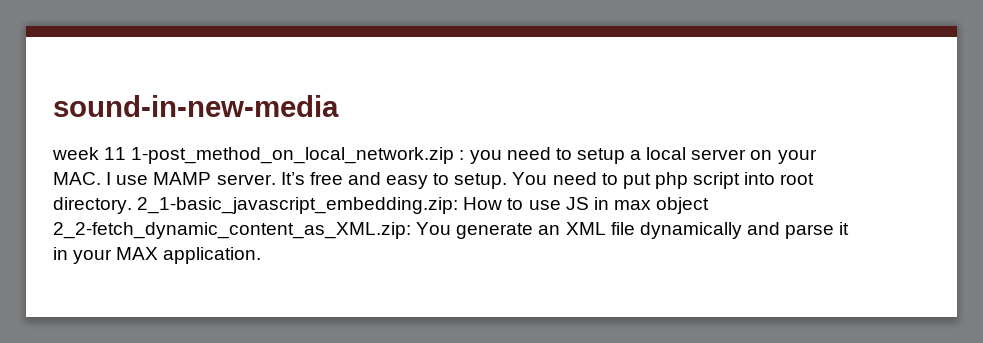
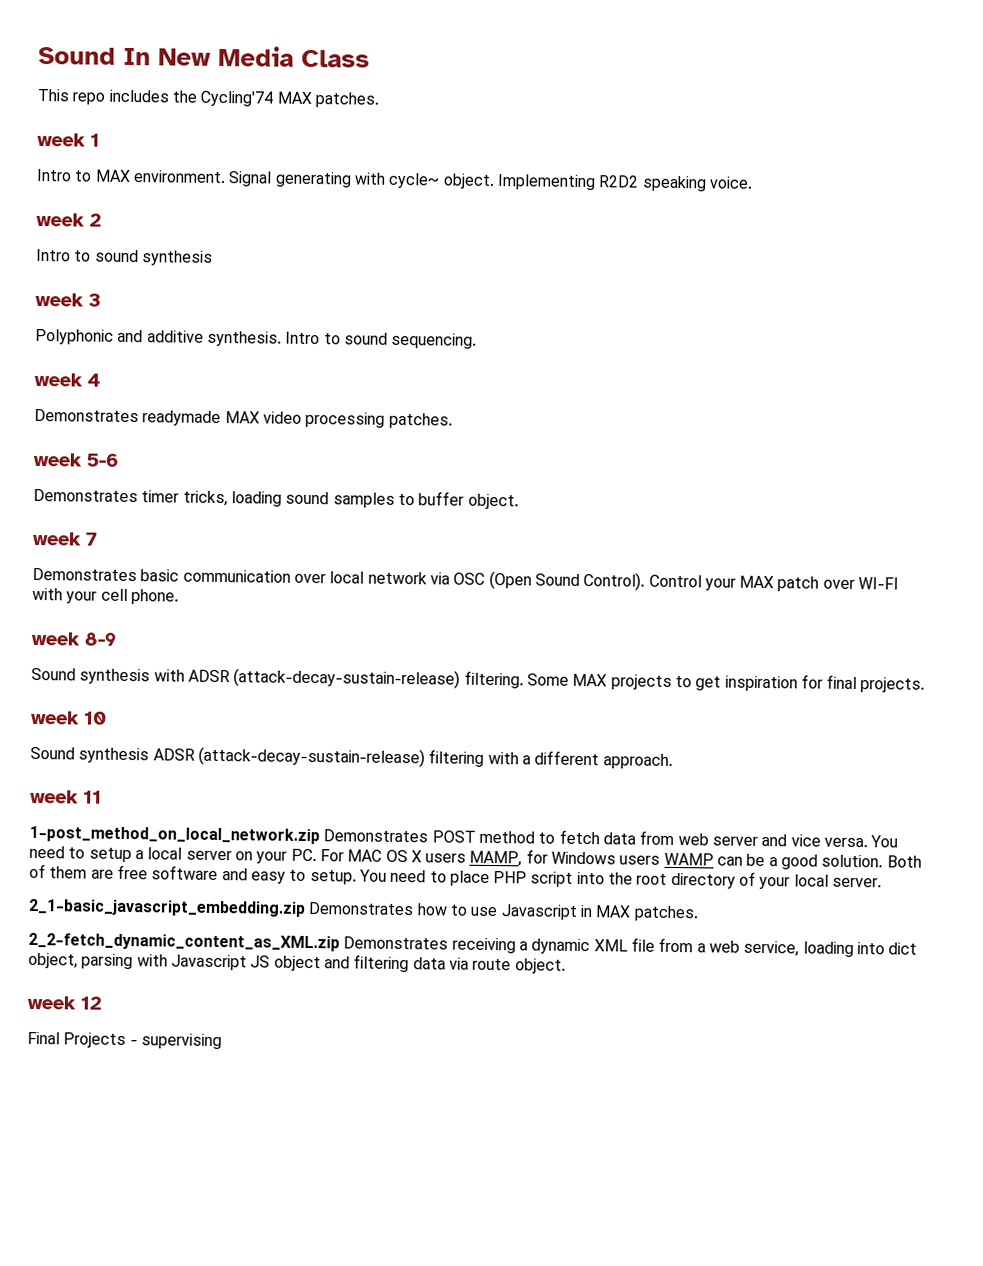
- sound-in-new-media
- week 11 1-post_method_on_local_network.zip : you need to setup a local server on your MAC. I use MAMP server. It’s free and easy to setup.
+ Sound In New Media Class
+ This repo includes the Cycling'74 MAX patches.
+ week 1
+ Intro to MAX environment. Signal generating with cycle~ object. Implementing R2D2 speaking voice.
+ week 2
+ Intro to sound synthesis
+ week 3
+ Polyphonic and additive synthesis. Intro to sound sequencing.
+ week 4
+ Demonstrates readymade MAX video processing patches.
+ week 5-6
+ Demonstrates timer tricks, loading sound samples to buffer object.
+ week 7
+ Demonstrates basic communication over local network via OSC (Open Sound Control). Control your MAX patch over WI-FI with your cell phone.
+ week 8-9
+ Sound synthesis with ADSR (attack-decay-sustain-release) filtering. Some MAX projects to get inspiration for final projects.
+ week 10
+ Sound synthesis ADSR (attack-decay-sustain-release) filtering with a different approach.
+ week 11
+ 1-post_method_on_local_network.zip Demonstrates POST method to fetch data from web server and vice versa. You need to setup a local server on your PC. For MAC OS X users MAMP, for Windows users WAMP can be a good solution. Both of them are free software and easy to setup.
- You need to put php script into root directory. 2_1-basic_javascript_embedding.zip: How to use JS in max object 2_2-fetch_dynamic_content_as_XML.zip: You generate an XML file dynamically and parse it in your MAX application.
+ You need to place PHP script into the root directory of your local server.
+ 2_1-basic_javascript_embedding.zip Demonstrates how to use Javascript in MAX patches.
+ 2_2-fetch_dynamic_content_as_XML.zip Demonstrates receiving a dynamic XML file from a web service, loading into dict object, parsing with Javascript JS object and filtering data via route object.
+ week 12
+ Final Projects - supervising

